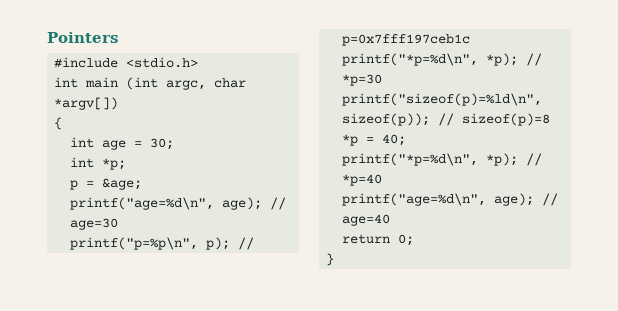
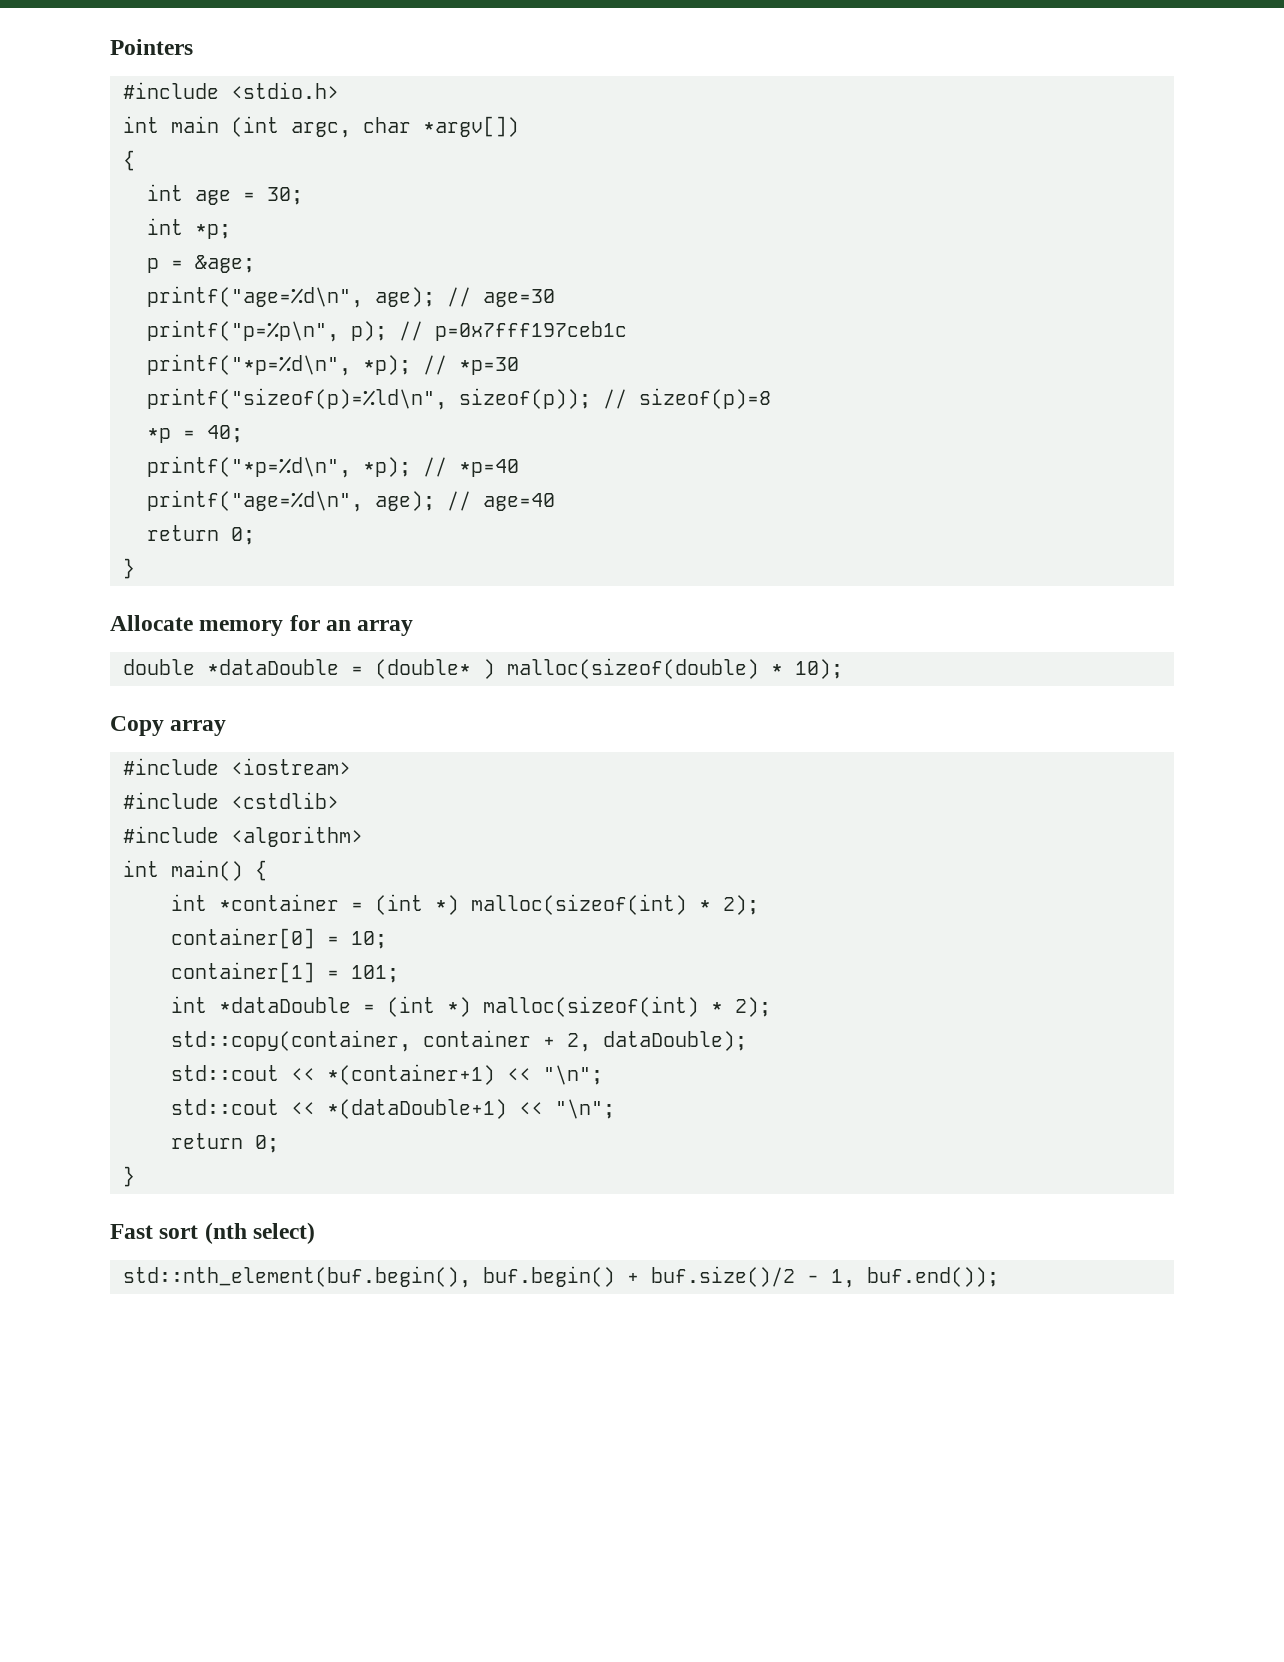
+ Allocate memory for an array
+ double *dataDouble = (double* ) malloc(sizeof(double) * 10);
+ Copy array
+ #include <iostream>
+ #include <cstdlib>
+ #include <algorithm>
+ int main() {
+ int *container = (int *) malloc(sizeof(int) * 2);
+ container[0] = 10;
+ container[1] = 101;
+ int *dataDouble = (int *) malloc(sizeof(int) * 2);
+ std::copy(container, container + 2, dataDouble);
+ std::cout << *(container+1) << "\n";
+ std::cout << *(dataDouble+1) << "\n";
+ return 0;
+ }
+ Fast sort (nth select)
+ std::nth_element(buf.begin(), buf.begin() + buf.size()/2 - 1, buf.end());

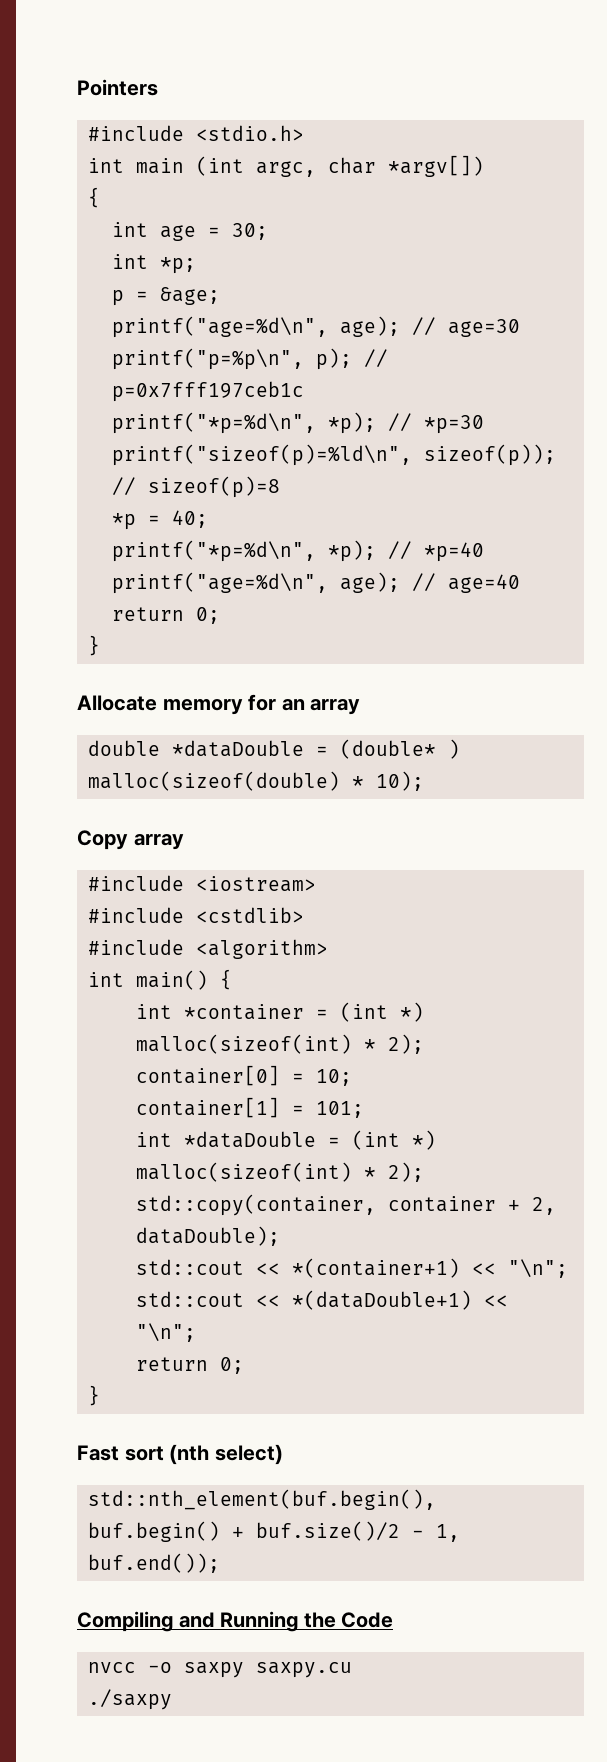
+ Compiling and Running the Code
+ nvcc -o saxpy saxpy.cu
+ ./saxpy

